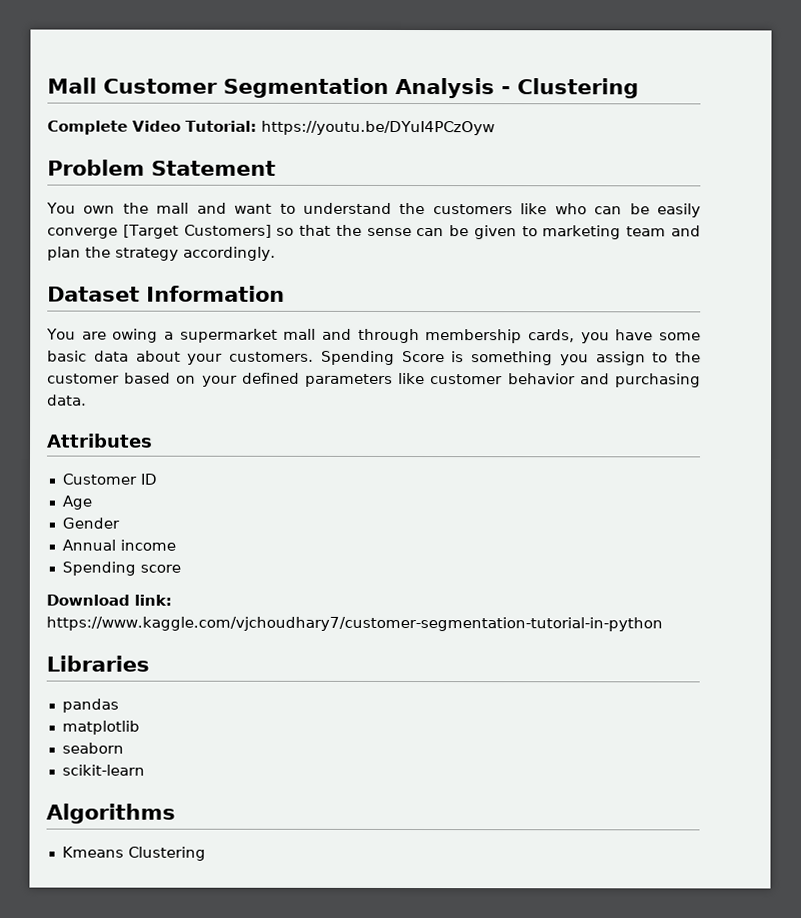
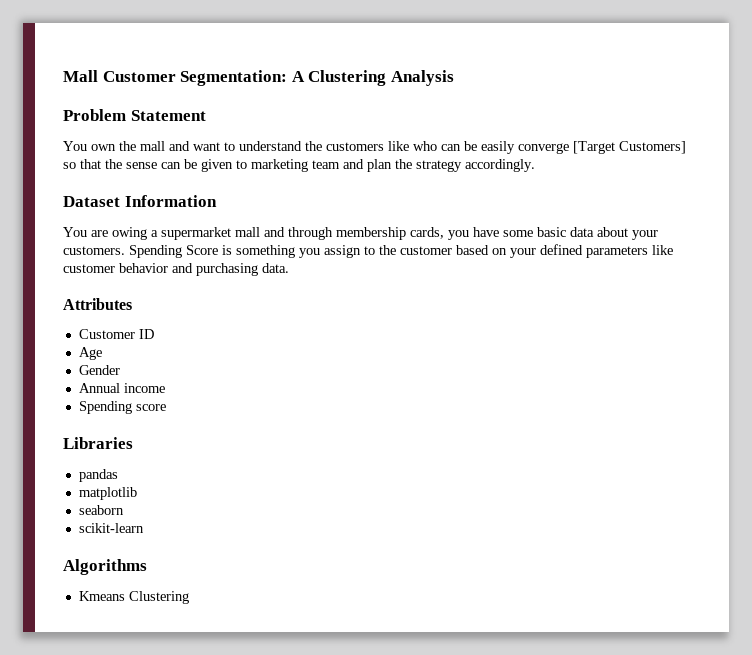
- Mall Customer Segmentation Analysis - Clustering
- Complete Video Tutorial: https://youtu.be/DYuI4PCzOyw
+ Mall Customer Segmentation: A Clustering Analysis
- Download link: https://www.kaggle.com/vjchoudhary7/customer-segmentation-tutorial-in-python

